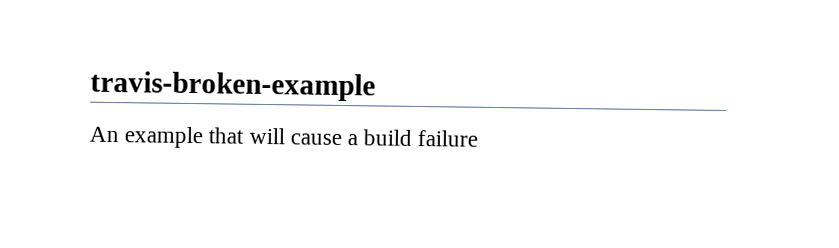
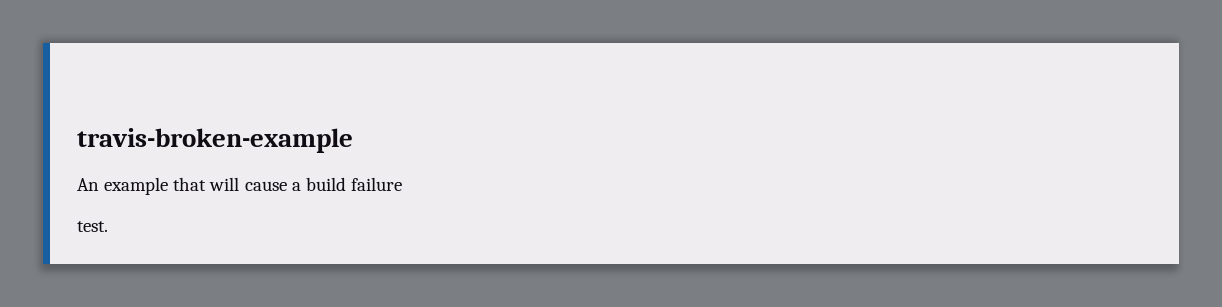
+ test.

